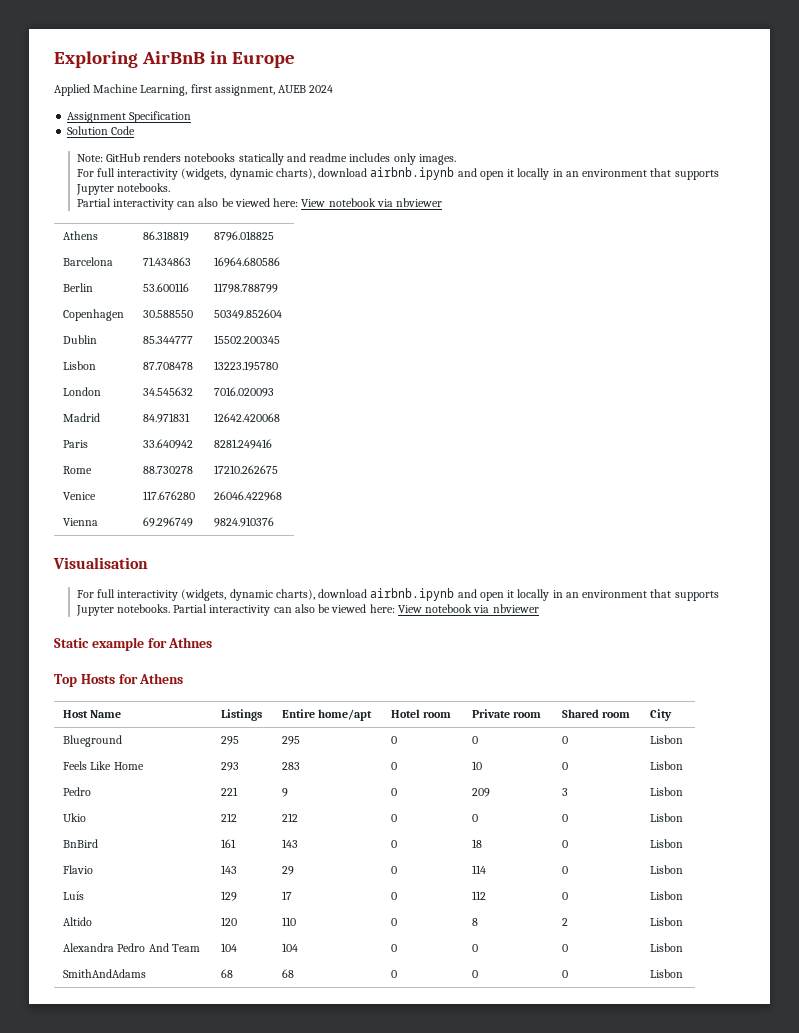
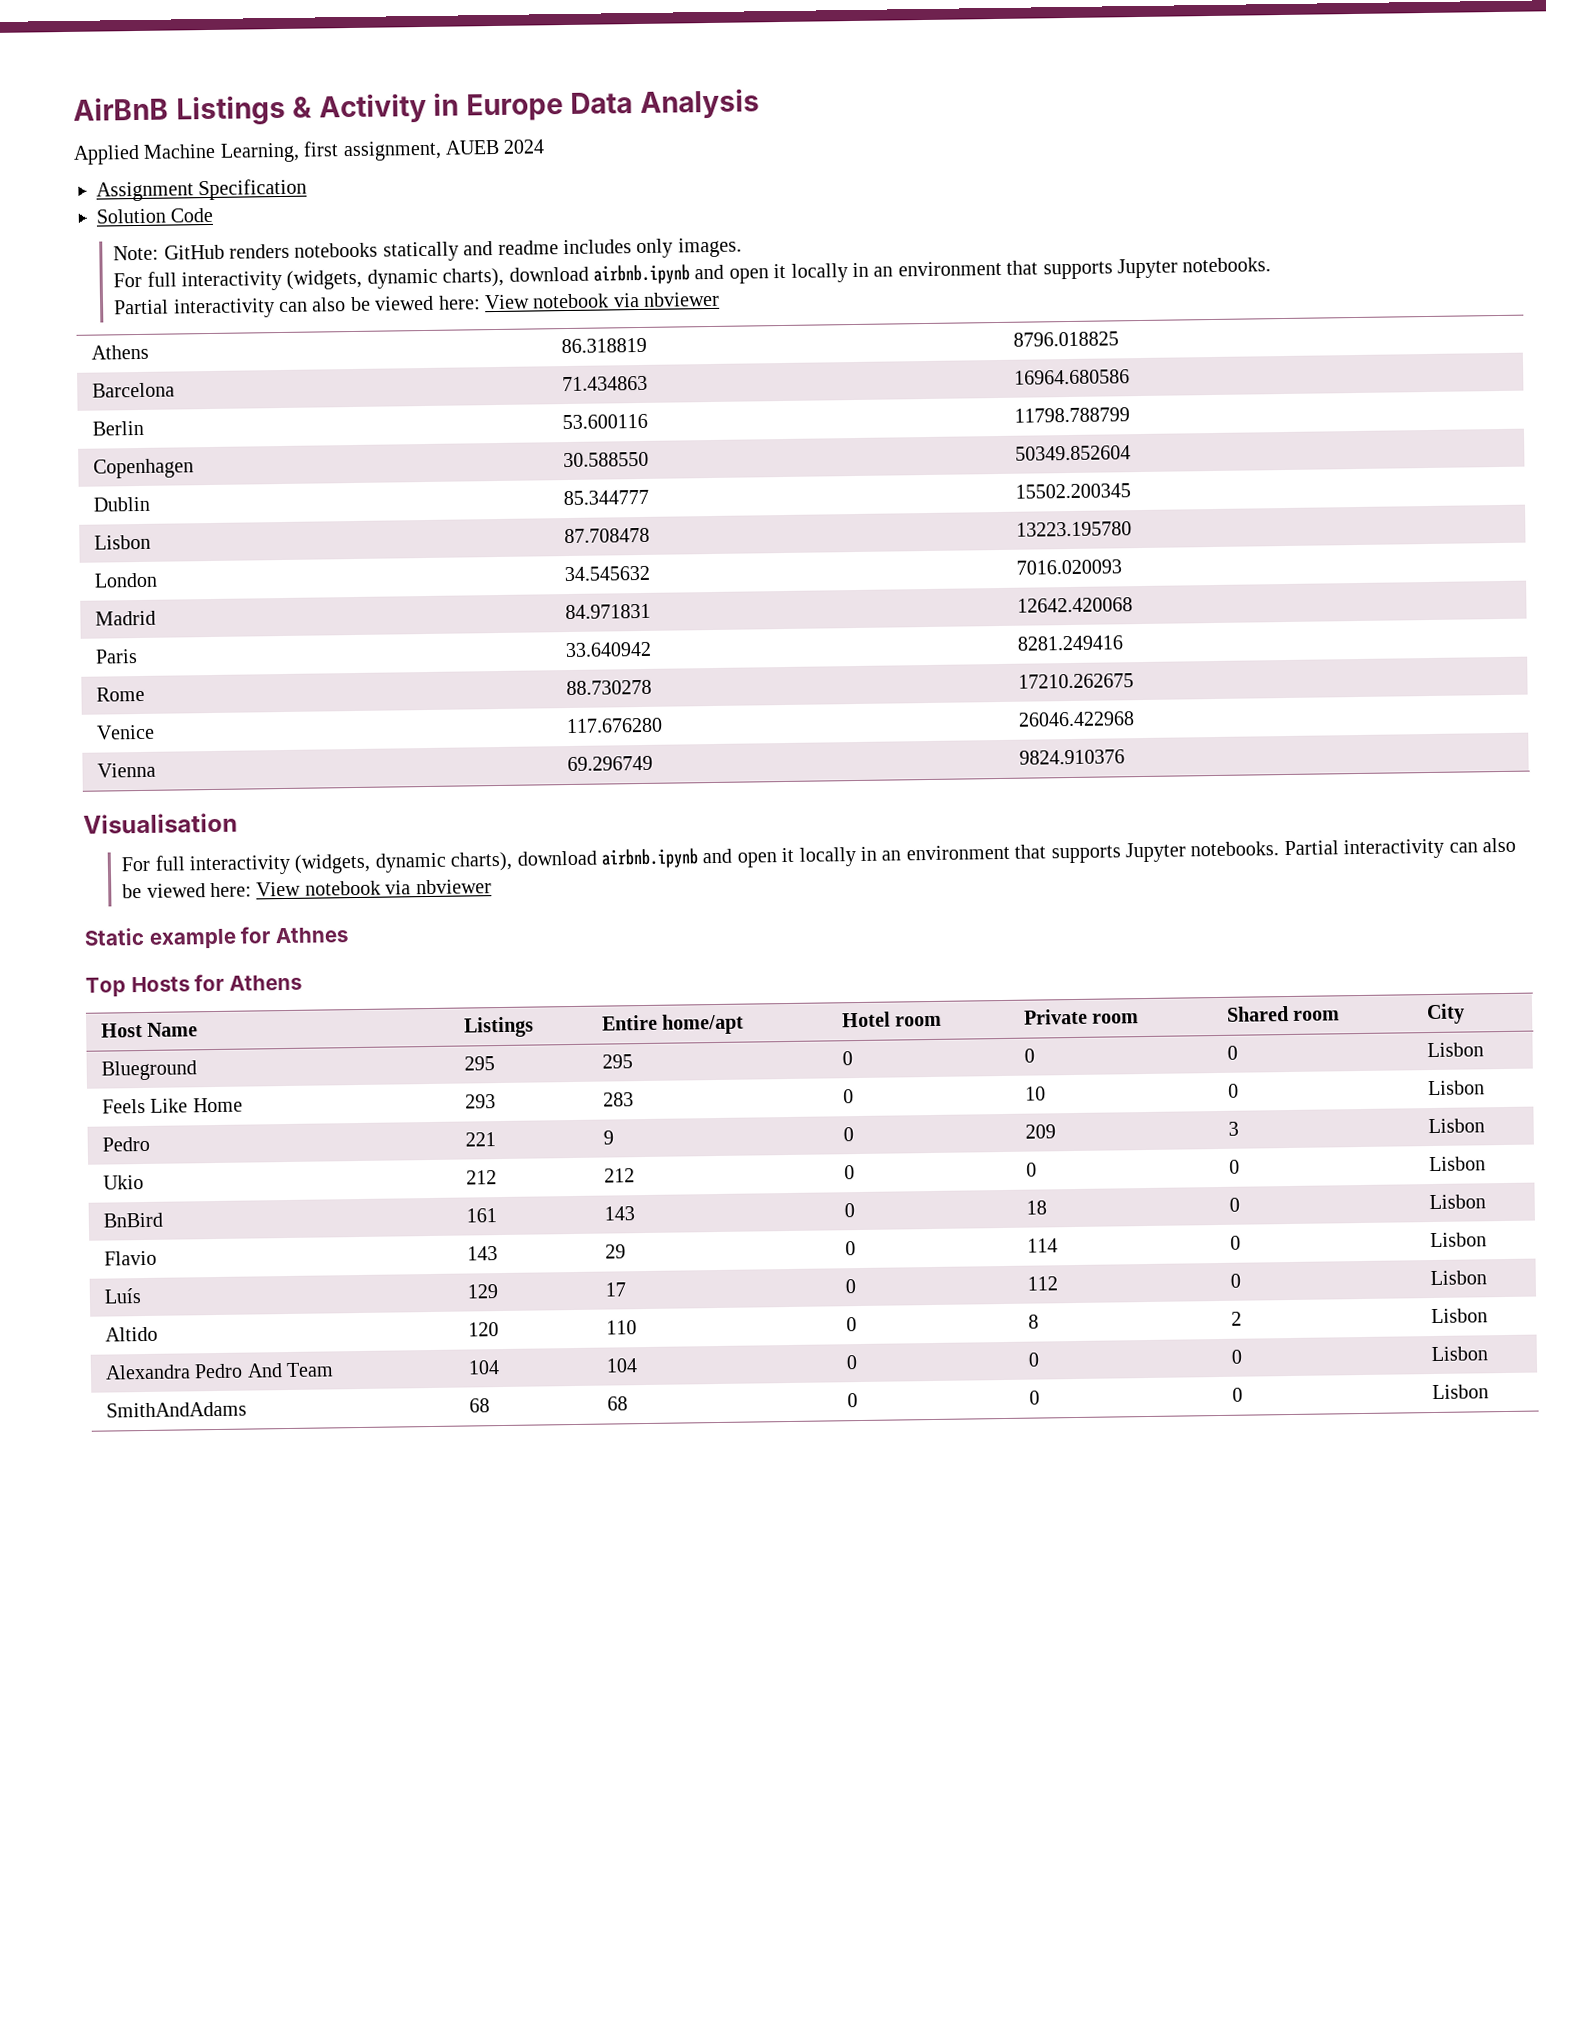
- Exploring AirBnB in Europe
+ AirBnB Listings & Activity in Europe Data Analysis

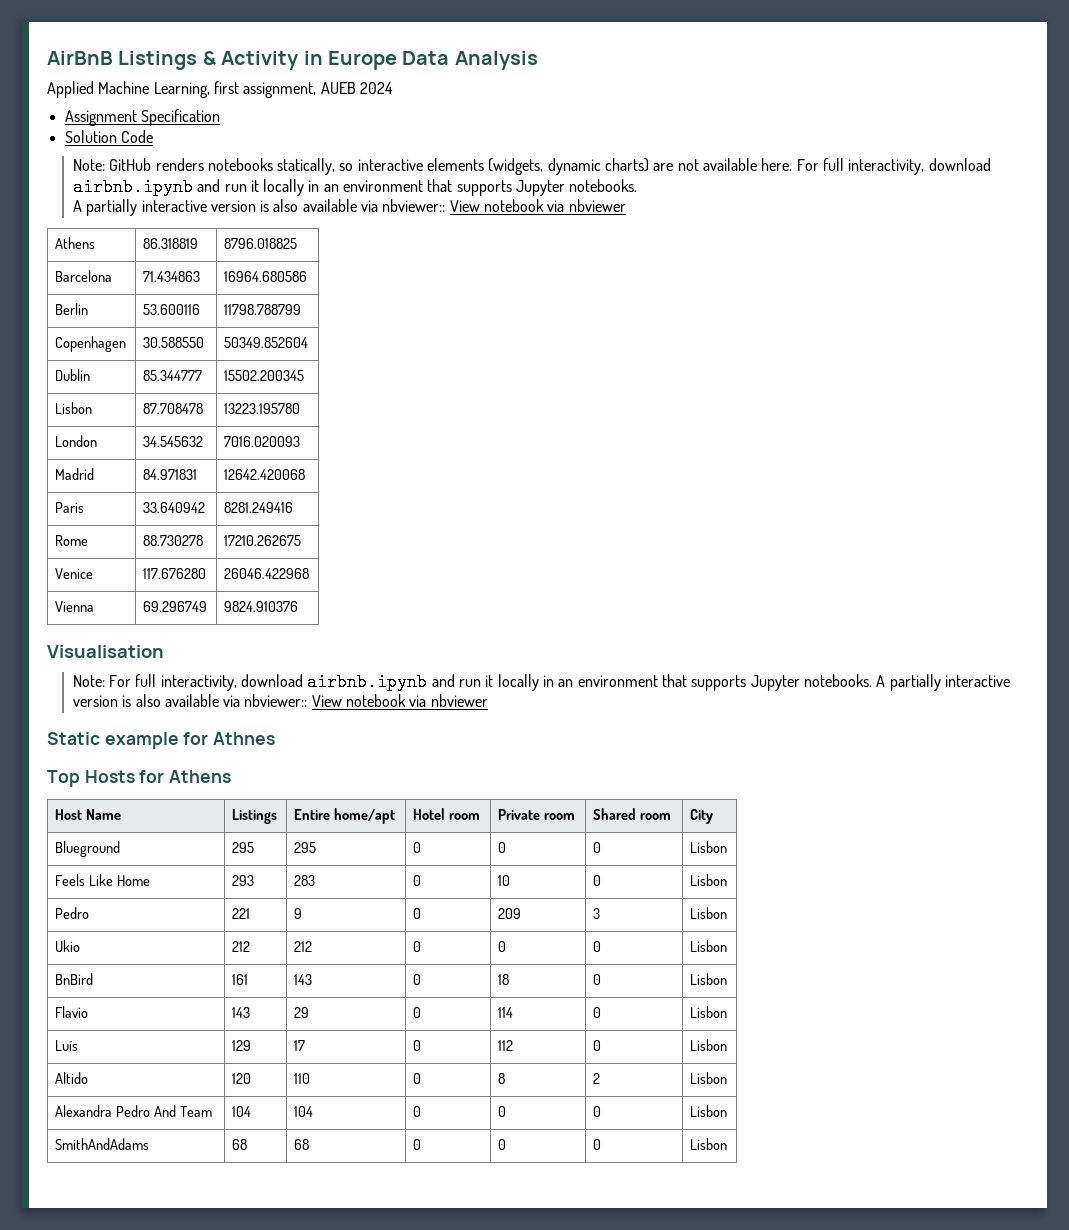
- Note: GitHub renders notebooks statically and readme includes only images.
- For full interactivity (widgets, dynamic charts), download airbnb.ipynb and open it locally in an environment that supports Jupyter notebooks.
- Partial interactivity can also be viewed here: View notebook via nbviewer
+ Note: GitHub renders notebooks statically, so interactive elements (widgets, dynamic charts) are not available here. For full interactivity, download airbnb.ipynb and run it locally in an environment that supports Jupyter notebooks.
+ A partially interactive version is also available via nbviewer:: View notebook via nbviewer
- For full interactivity (widgets, dynamic charts), download airbnb.ipynb and open it locally in an environment that supports Jupyter notebooks. Partial interactivity can also be viewed here: View notebook via nbviewer
+ Note: For full interactivity, download airbnb.ipynb and run it locally in an environment that supports Jupyter notebooks. A partially interactive version is also available via nbviewer:: View notebook via nbviewer

